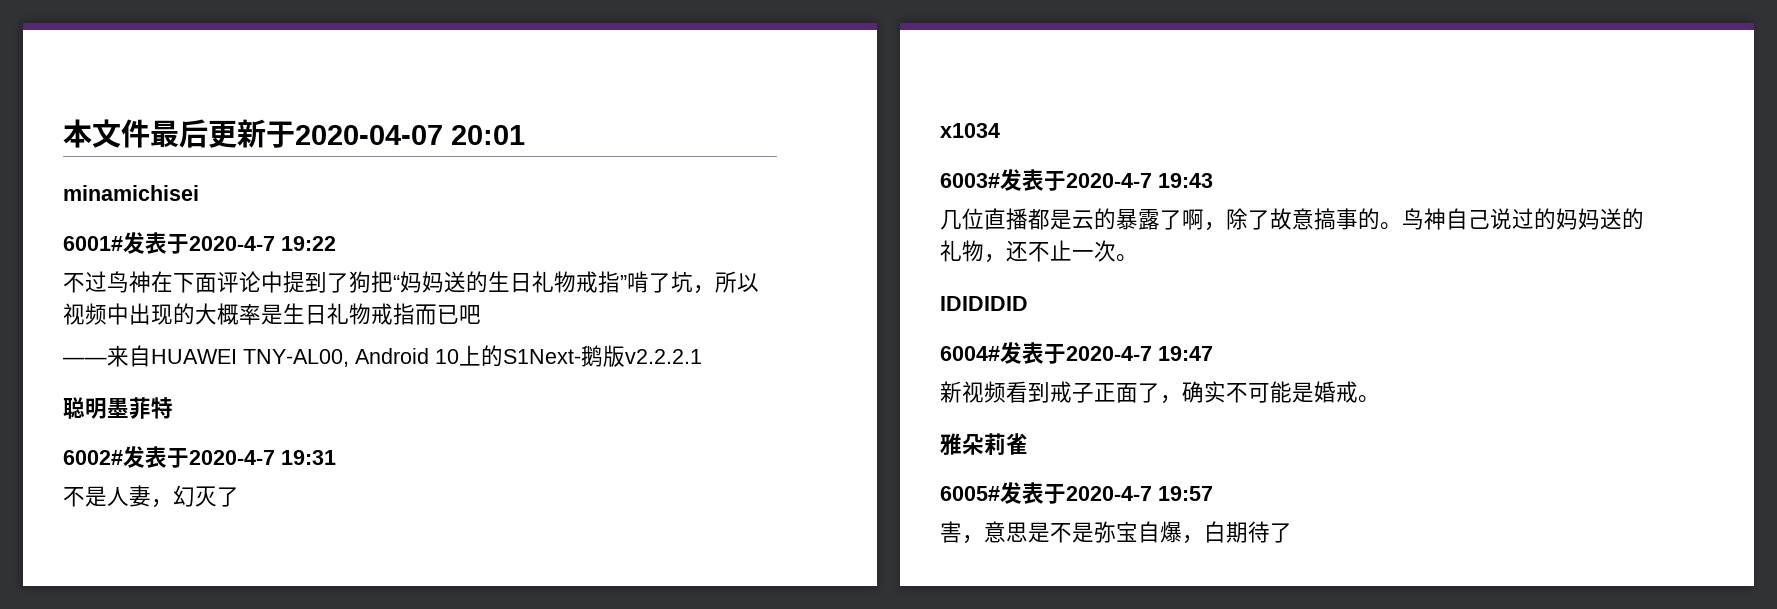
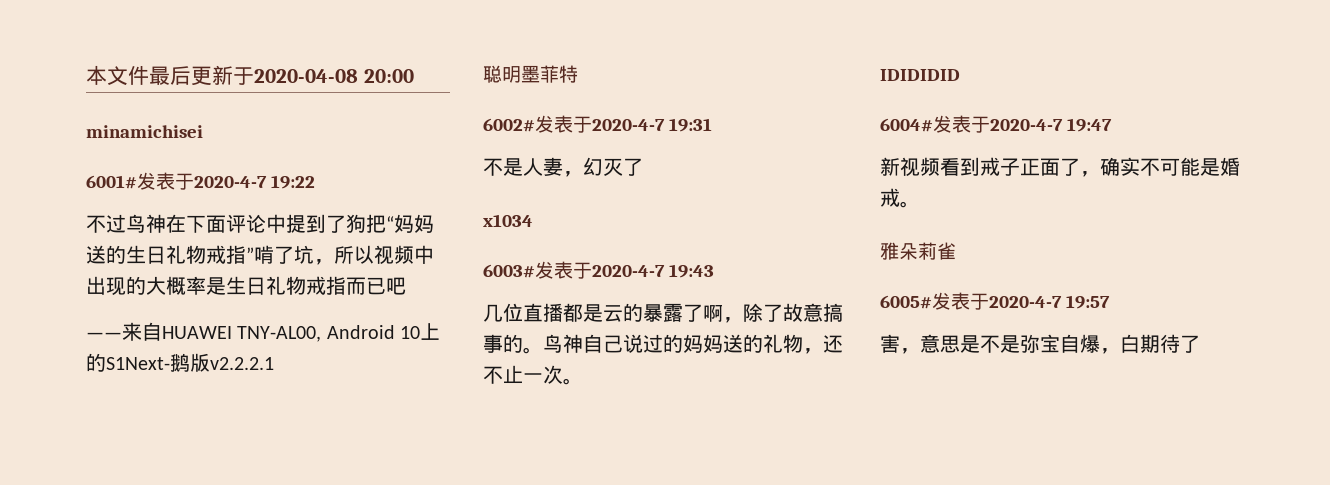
- 本文件最后更新于2020-04-07 20:01
+ 本文件最后更新于2020-04-08 20:00

